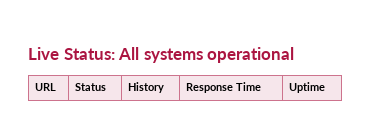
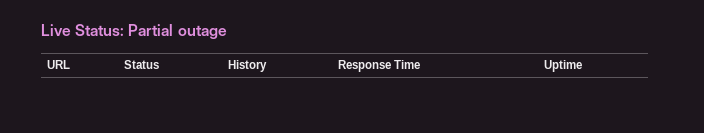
- Live Status: All systems operational
+ Live Status: Partial outage

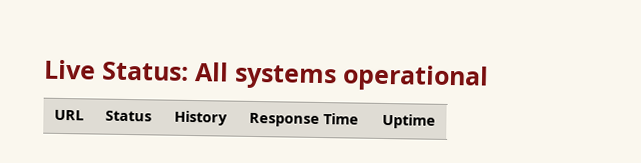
- Live Status: Partial outage
+ Live Status: All systems operational

